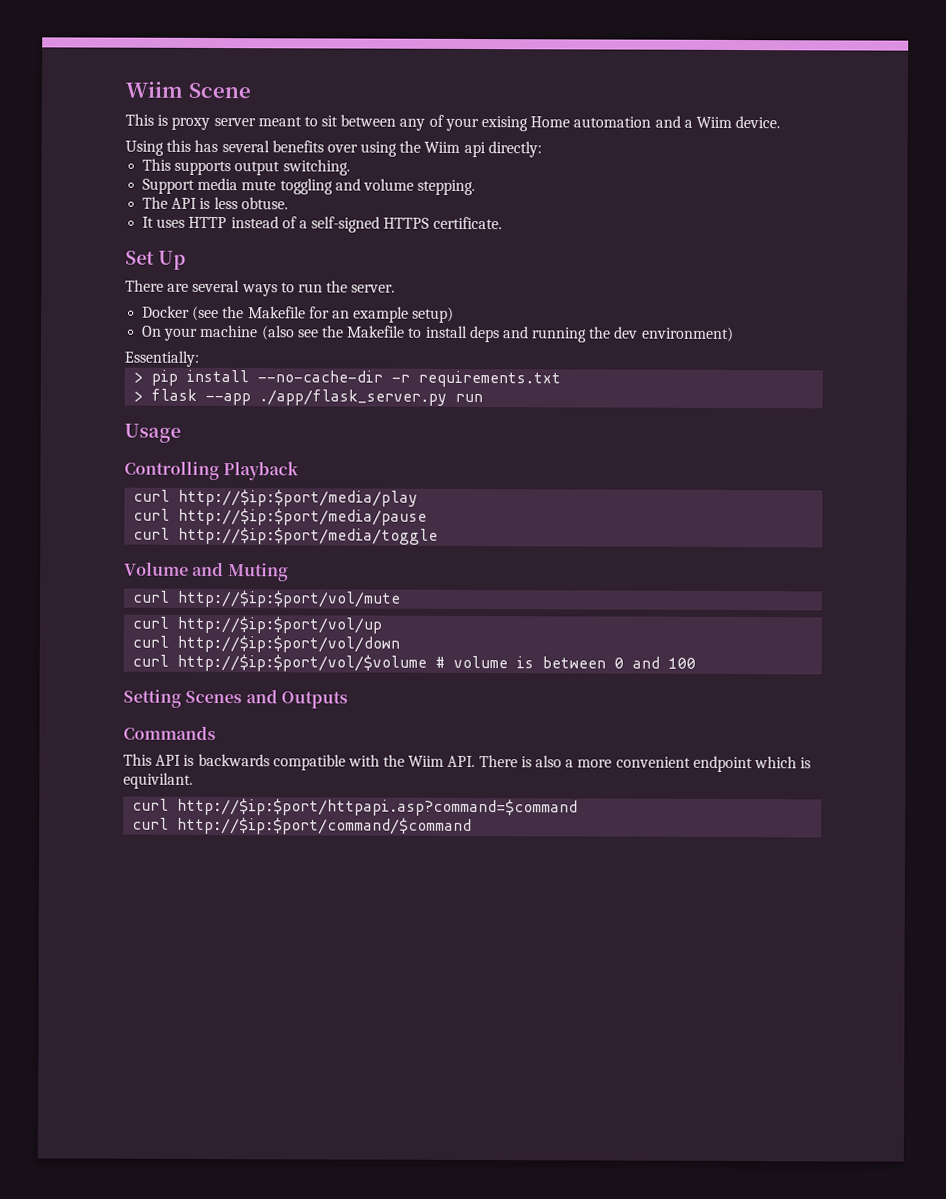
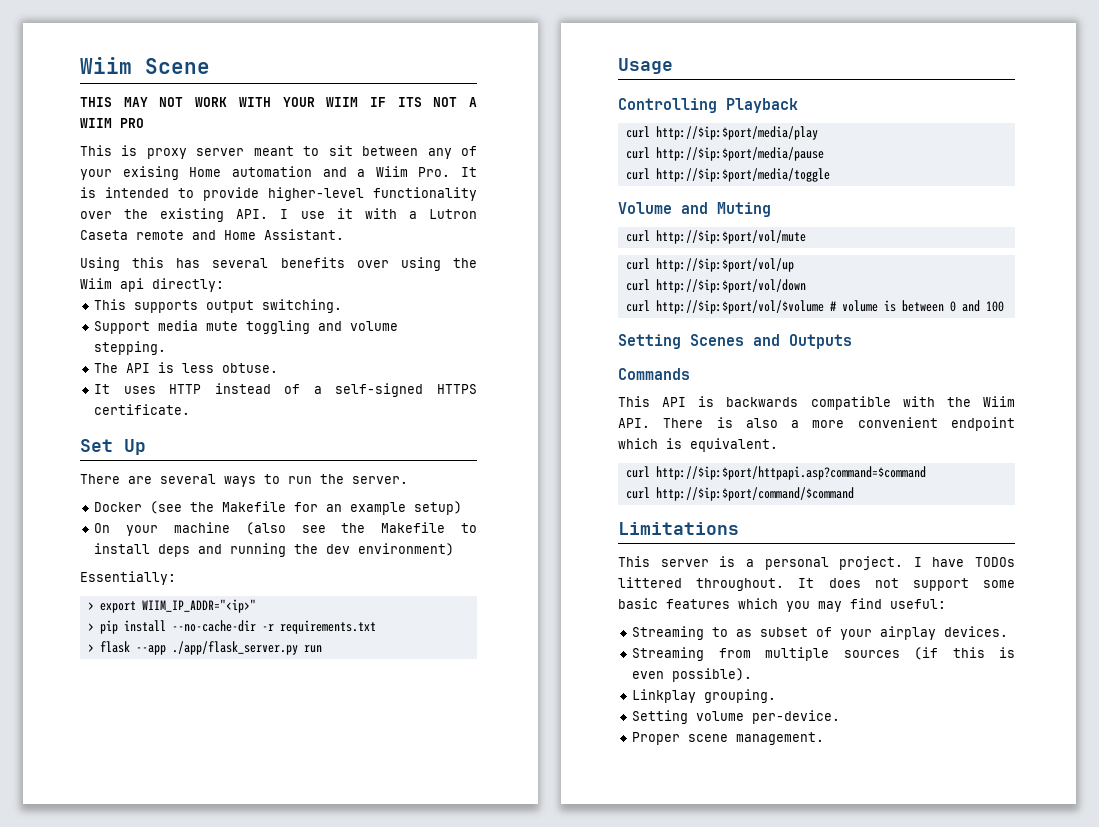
+ THIS MAY NOT WORK WITH YOUR WIIM IF ITS NOT A WIIM PRO
- This is proxy server meant to sit between any of your exising Home automation and a Wiim device.
+ This is proxy server meant to sit between any of your exising Home automation and a Wiim Pro. It is intended to provide higher-level functionality over the existing API. I use it with a Lutron Caseta remote and Home Assistant.
+ > export WIIM_IP_ADDR="<ip>"
- This API is backwards compatible with the Wiim API. There is also a more convenient endpoint which is equivilant.
+ This API is backwards compatible with the Wiim API. There is also a more convenient endpoint which is equivalent.
+ Limitations
+ This server is a personal project. I have TODOs littered throughout. It does not support some basic features which you may find useful:
+ Streaming to as subset of your airplay devices.
+ Streaming from multiple sources (if this is even possible).
+ Linkplay grouping.
+ Setting volume per-device.
+ Proper scene management.

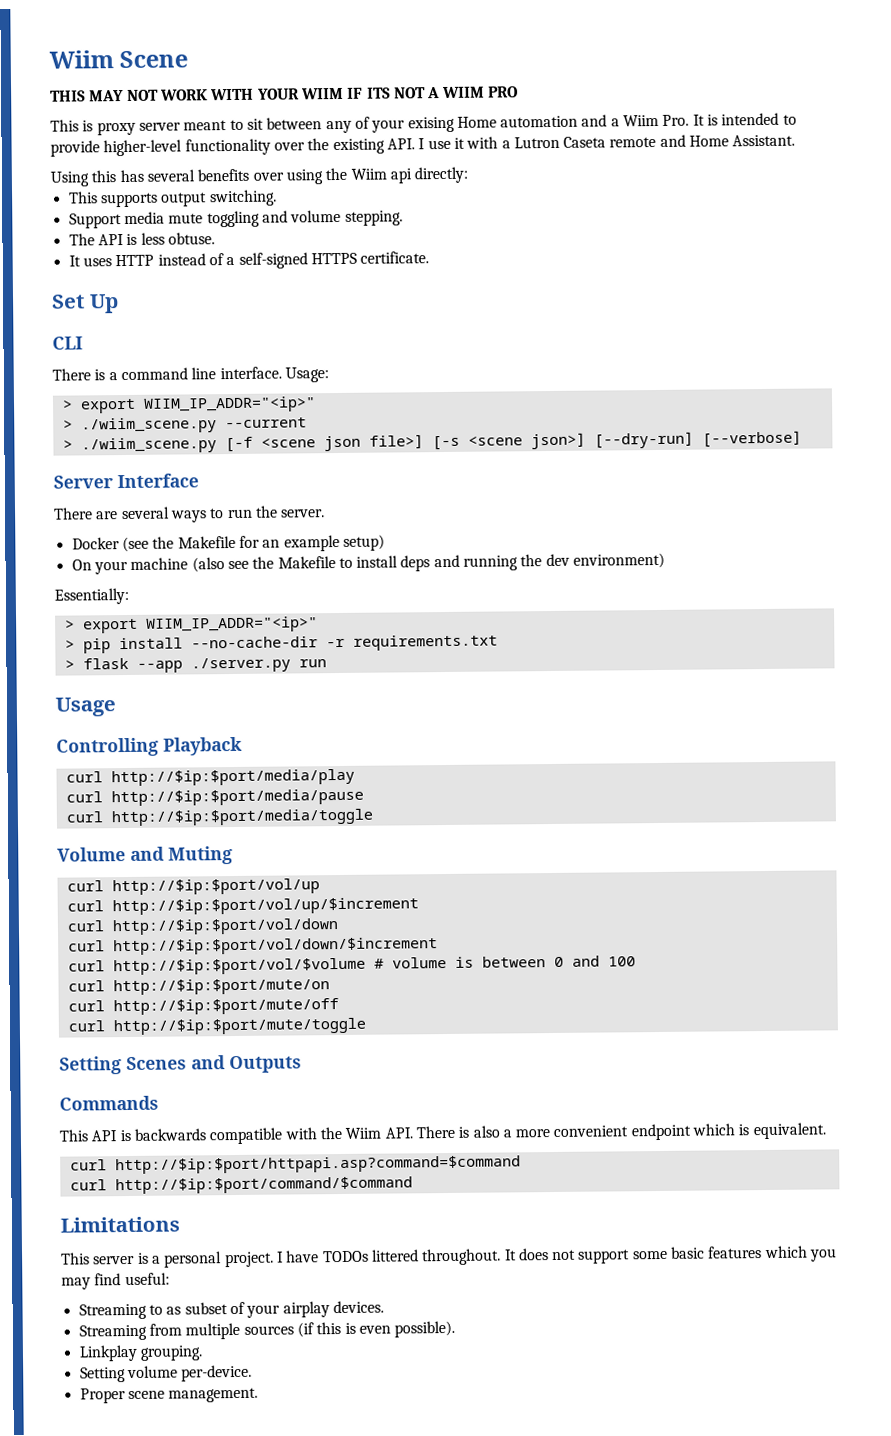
+ CLI
+ There is a command line interface. Usage:
+ > export WIIM_IP_ADDR="<ip>"
+ > ./wiim_scene.py --current
+ > ./wiim_scene.py [-f <scene json file>] [-s <scene json>] [--dry-run] [--verbose]
+ Server Interface
- > flask --app ./app/flask_server.py run
+ > flask --app ./server.py run
- curl http://$ip:$port/vol/mute
+ curl http://$ip:$port/vol/up/$increment
+ curl http://$ip:$port/vol/down/$increment
+ curl http://$ip:$port/mute/on
+ curl http://$ip:$port/mute/off
+ curl http://$ip:$port/mute/toggle

